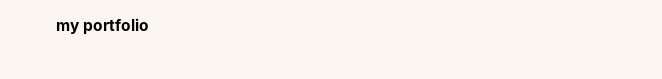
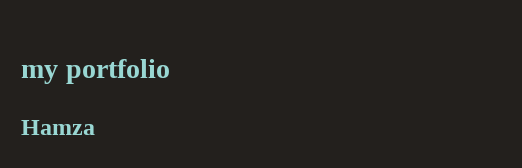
+ Hamza

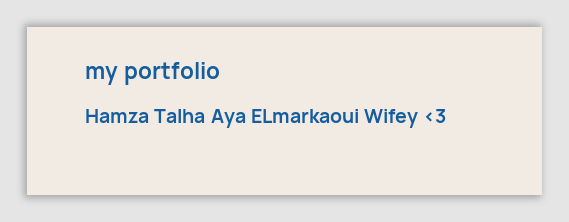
- Hamza
+ Hamza Talha Aya ELmarkaoui Wifey <3

